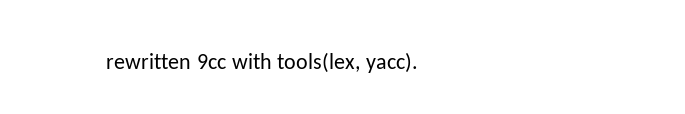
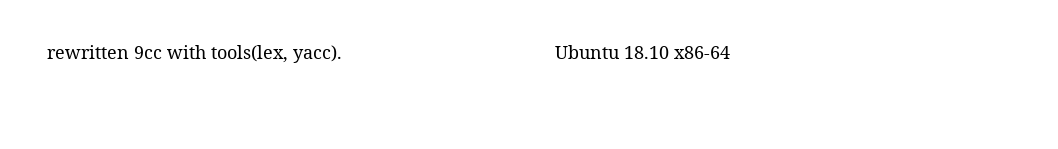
+ Ubuntu 18.10 x86-64

